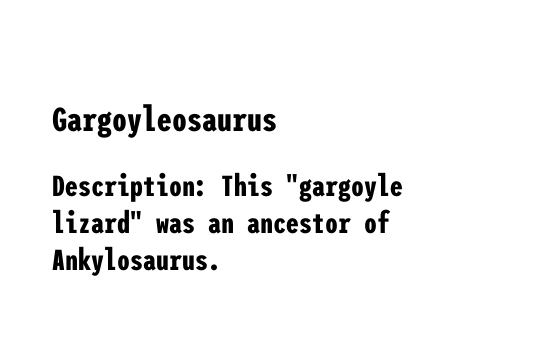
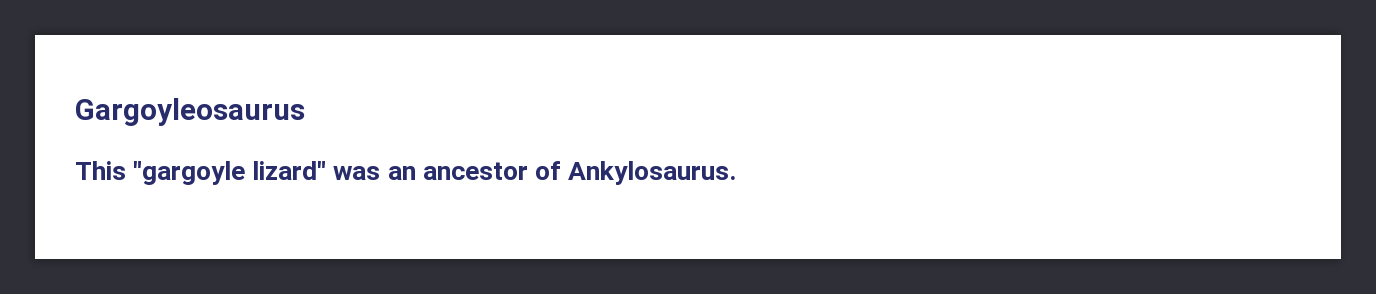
- Description: This "gargoyle lizard" was an ancestor of Ankylosaurus.
+ This "gargoyle lizard" was an ancestor of Ankylosaurus.

